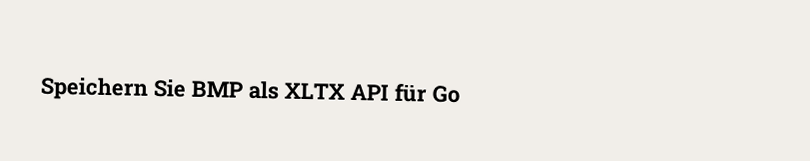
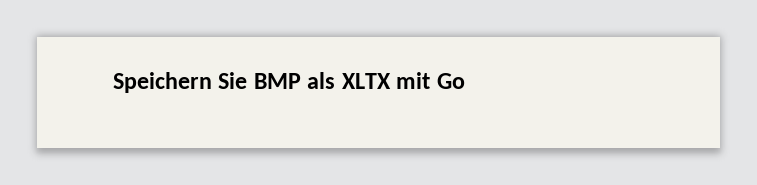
- Speichern Sie BMP als XLTX API für Go
+ Speichern Sie BMP als XLTX mit Go

